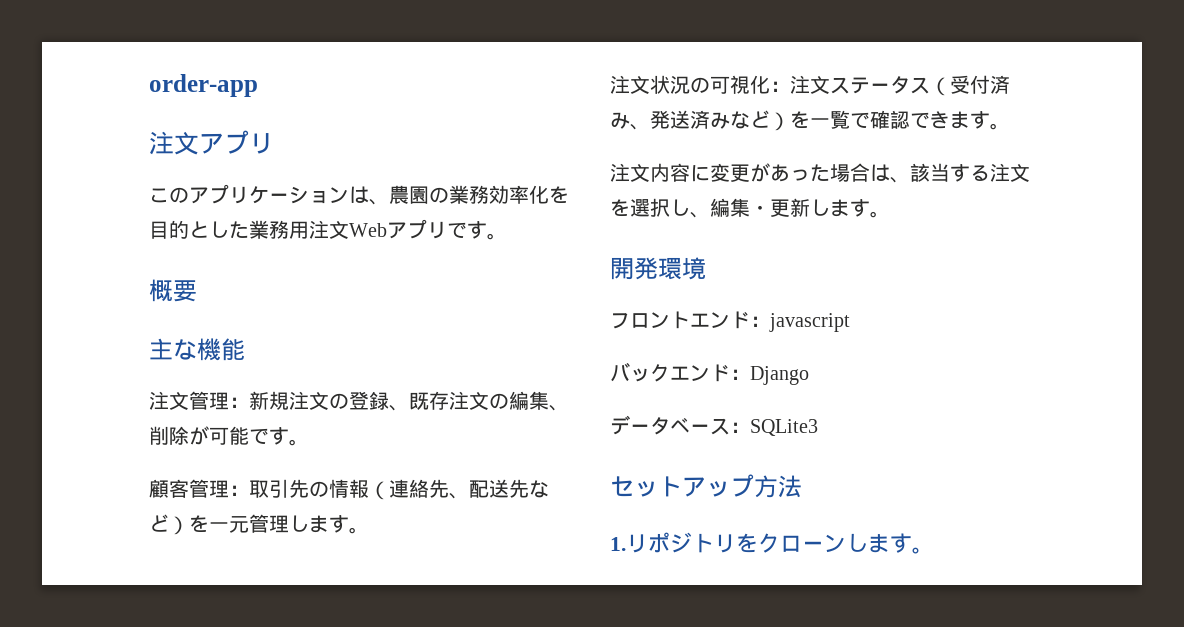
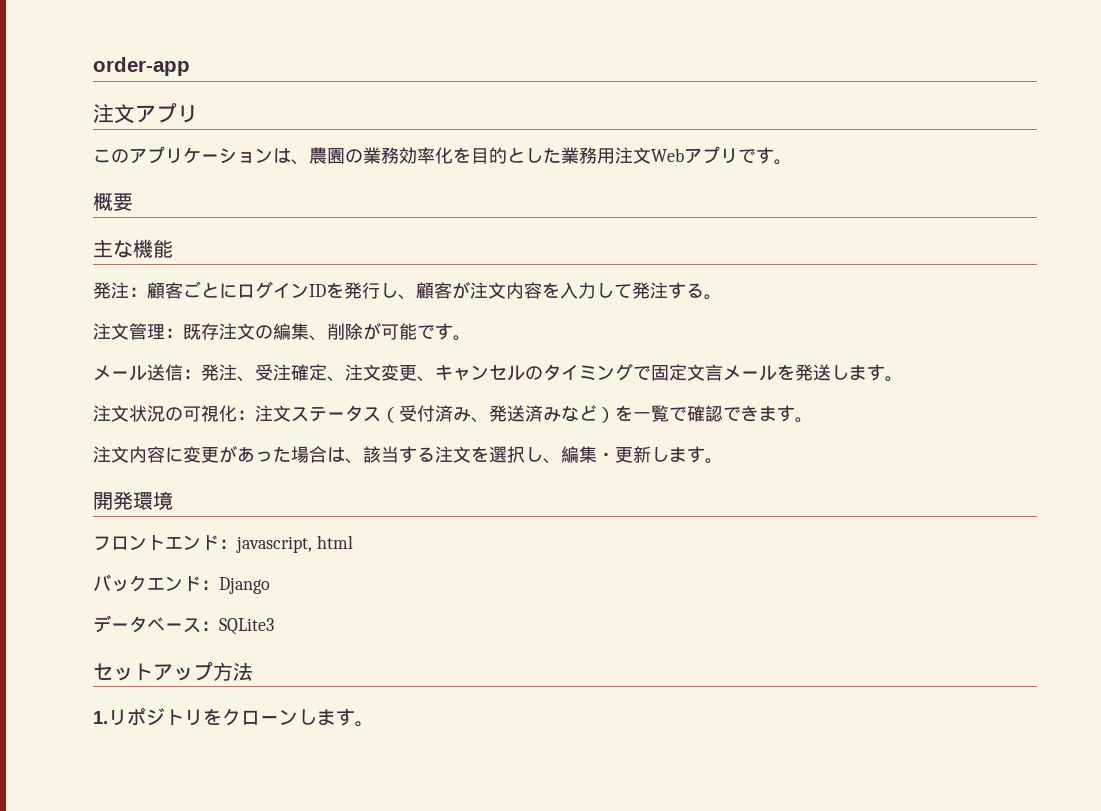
+ 発注：顧客ごとにログインIDを発行し、顧客が注文内容を入力して発注する。
- 注文管理：新規注文の登録、既存注文の編集、削除が可能です。
+ 注文管理：既存注文の編集、削除が可能です。
- 顧客管理：取引先の情報（連絡先、配送先など）を一元管理します。
+ メール送信：発注、受注確定、注文変更、キャンセルのタイミングで固定文言メールを発送します。
- フロントエンド：javascript
+ フロントエンド：javascript, html

